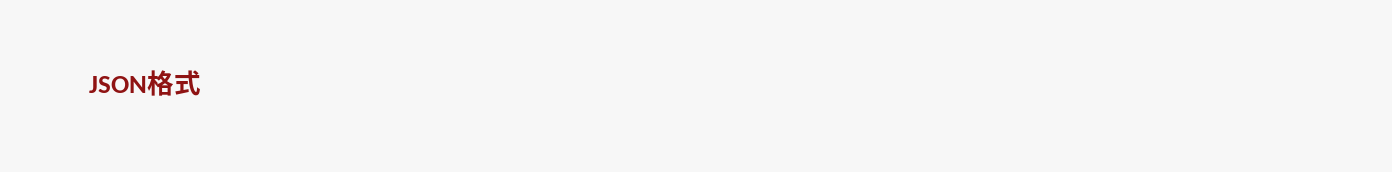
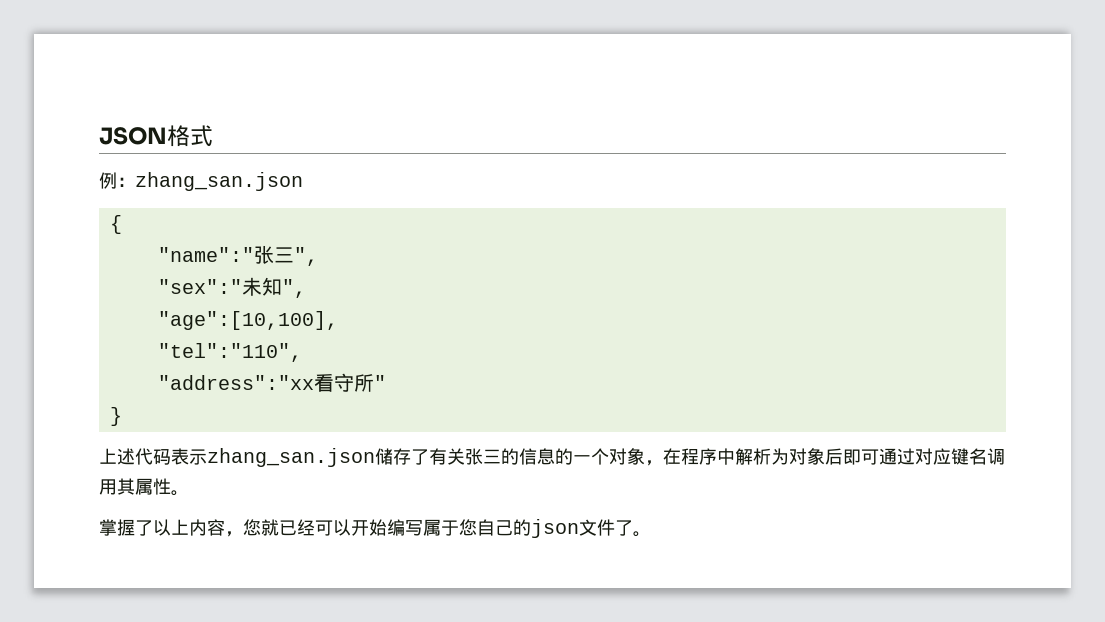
+ 例：zhang_san.json
+ {
+ "name":"张三",
+ "sex":"未知",
+ "age":[10,100],
+ "tel":"110",
+ "address":"xx看守所"
+ }
+ 上述代码表示zhang_san.json储存了有关张三的信息的一个对象，在程序中解析为对象后即可通过对应键名调用其属性。
+ 掌握了以上内容，您就已经可以开始编写属于您自己的json文件了。

